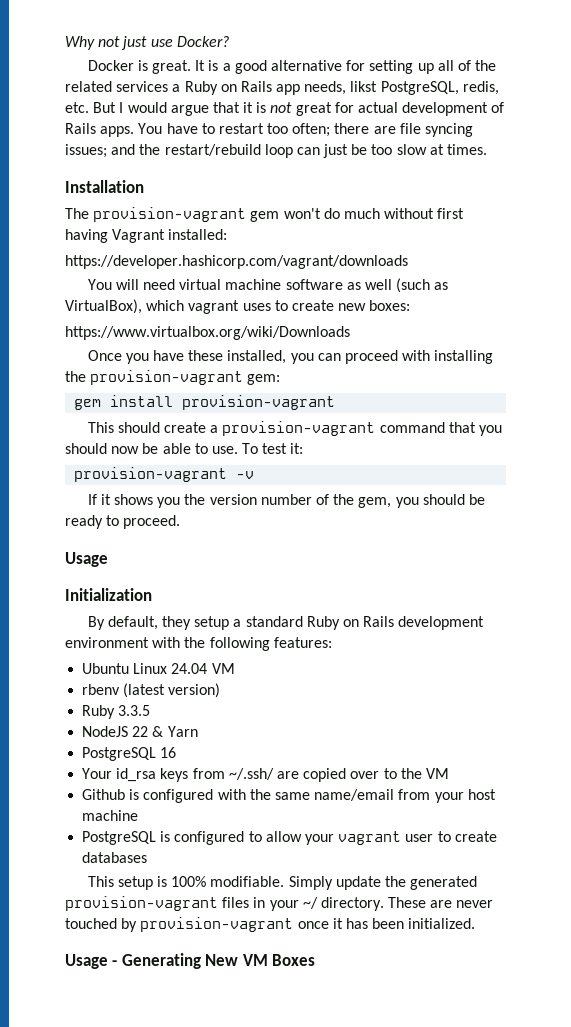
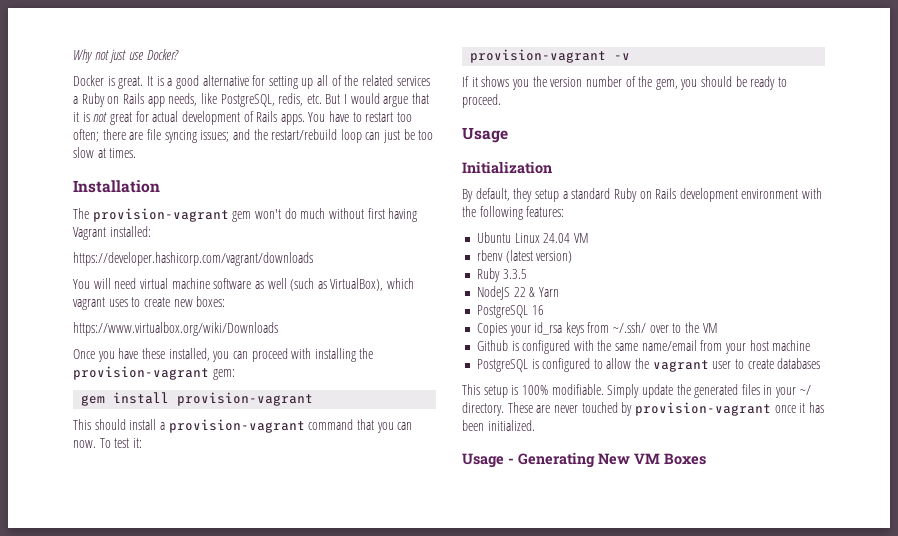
- It is a good alternative for setting up all of the related services a Ruby on Rails app needs, likst PostgreSQL, redis, etc. But I would argue that it is not great for actual development of Rails apps.
+ It is a good alternative for setting up all of the related services a Ruby on Rails app needs, like PostgreSQL, redis, etc. But I would argue that it is not great for actual development of Rails apps.
- This should create a provision-vagrant command that you should now be able to use.
+ This should install a provision-vagrant command that you can now.
- Your id_rsa keys from ~/.ssh/ are copied over to the VM
+ Copies your id_rsa keys from ~/.ssh/ over to the VM
- PostgreSQL is configured to allow your vagrant user to create databases
+ PostgreSQL is configured to allow the vagrant user to create databases
- Simply update the generated provision-vagrant files in your ~/ directory.
+ Simply update the generated files in your ~/ directory.

